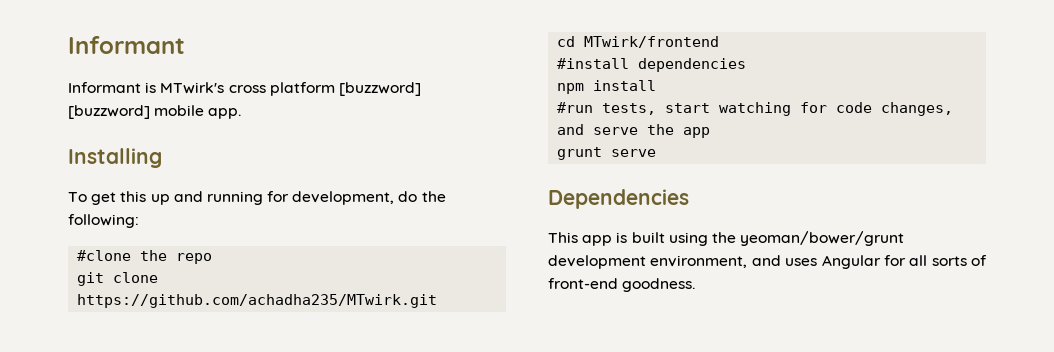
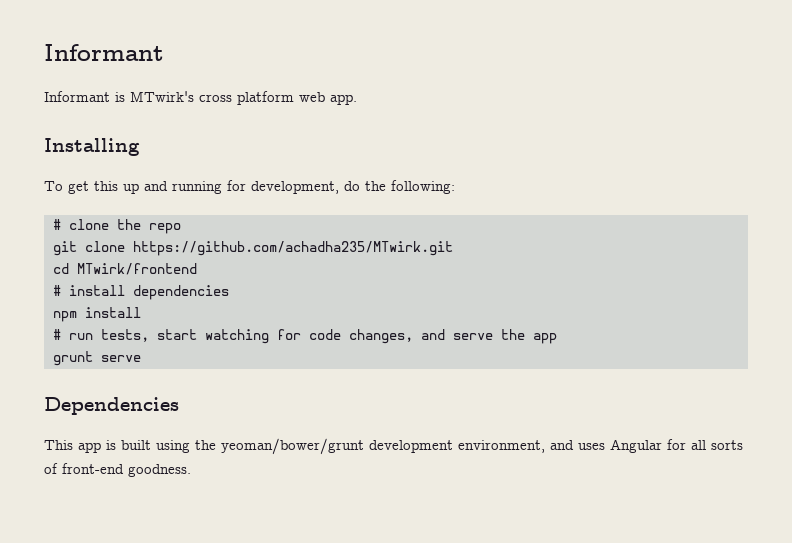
- Informant is MTwirk's cross platform [buzzword] [buzzword] mobile app.
+ Informant is MTwirk's cross platform web app.
- #clone the repo
+ # clone the repo
- #install dependencies
+ # install dependencies
- #run tests, start watching for code changes, and serve the app
+ # run tests, start watching for code changes, and serve the app

